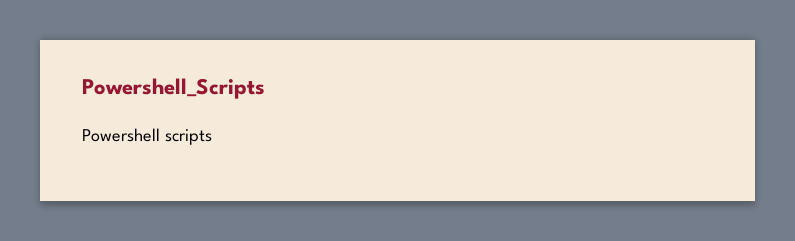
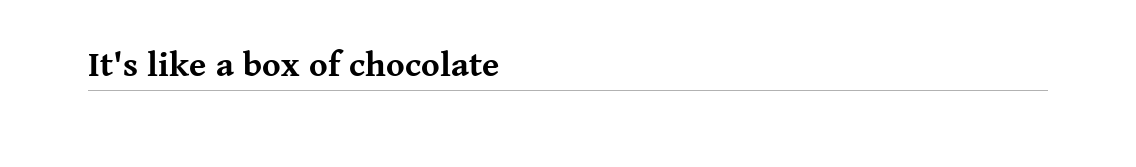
- Powershell_Scripts
- Powershell scripts
+ It's like a box of chocolate

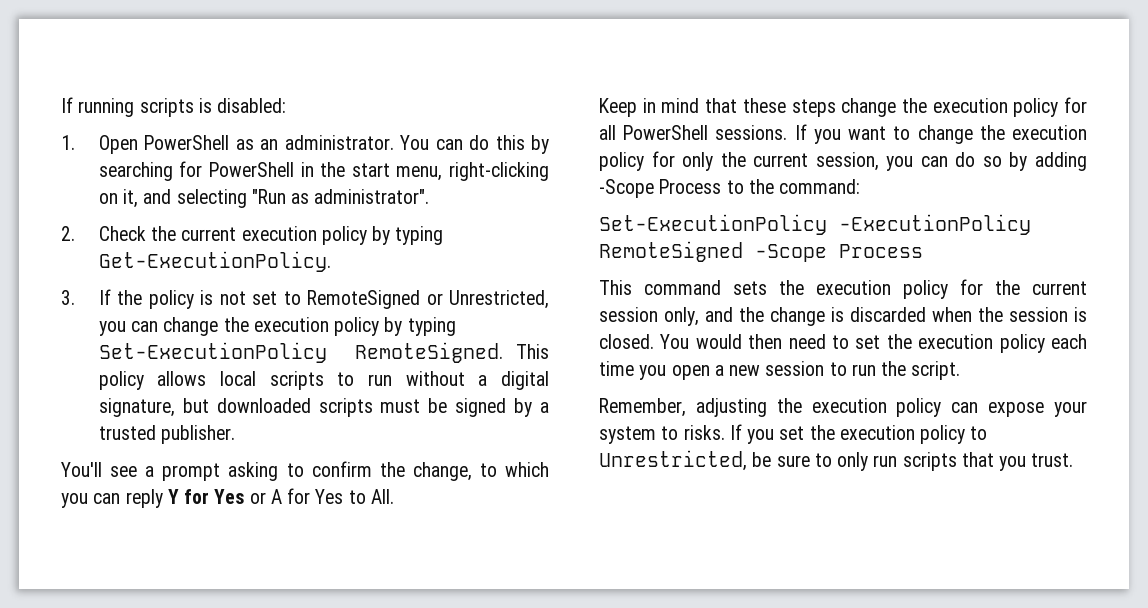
- It's like a box of chocolate
+ If running scripts is disabled:
+ 1. Open PowerShell as an administrator. You can do this by searching for PowerShell in the start menu, right-clicking on it, and selecting "Run as administrator".
+ 2. Check the current execution policy by typing Get-ExecutionPolicy.
+ 3. If the policy is not set to RemoteSigned or Unrestricted, you can change the execution policy by typing Set-ExecutionPolicy RemoteSigned. This policy allows local scripts to run without a digital signature, but downloaded scripts must be signed by a trusted publisher.
+ You'll see a prompt asking to confirm the change, to which you can reply Y for Yes or A for Yes to All.
+ Keep in mind that these steps change the execution policy for all PowerShell sessions. If you want to change the execution policy for only the current session, you can do so by adding -Scope Process to the command:
+ Set-ExecutionPolicy -ExecutionPolicy RemoteSigned -Scope Process
+ This command sets the execution policy for the current session only, and the change is discarded when the session is closed. You would then need to set the execution policy each time you open a new session to run the script.
+ Remember, adjusting the execution policy can expose your system to risks. If you set the execution policy to Unrestricted, be sure to only run scripts that you trust.

